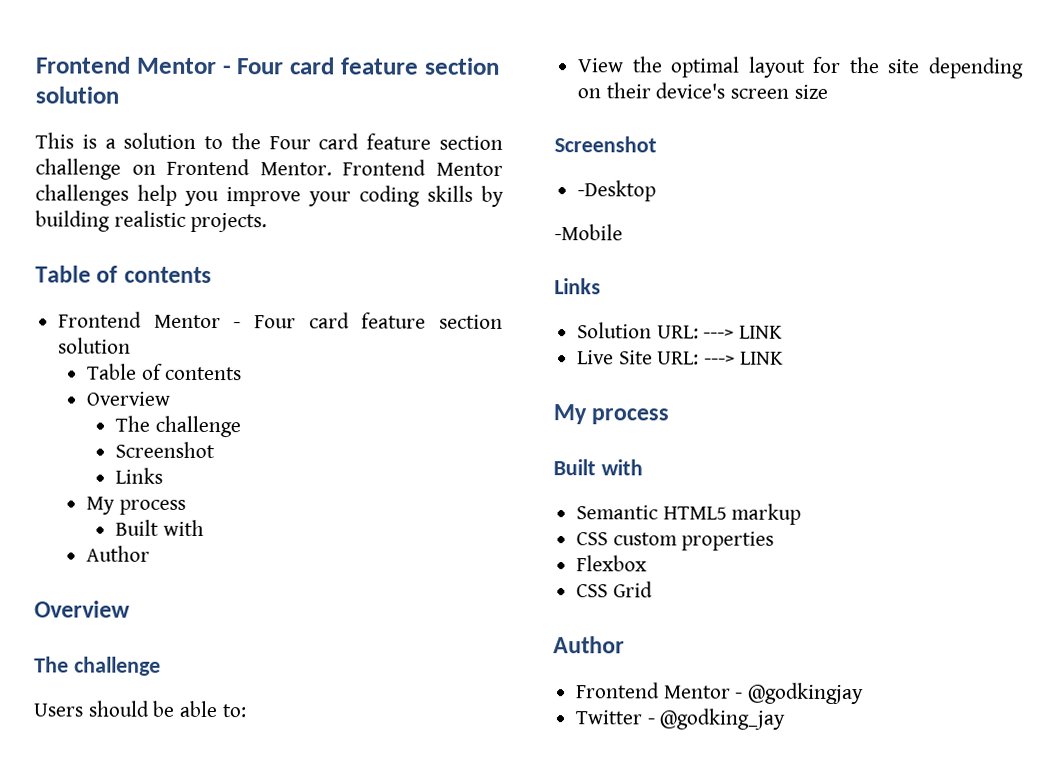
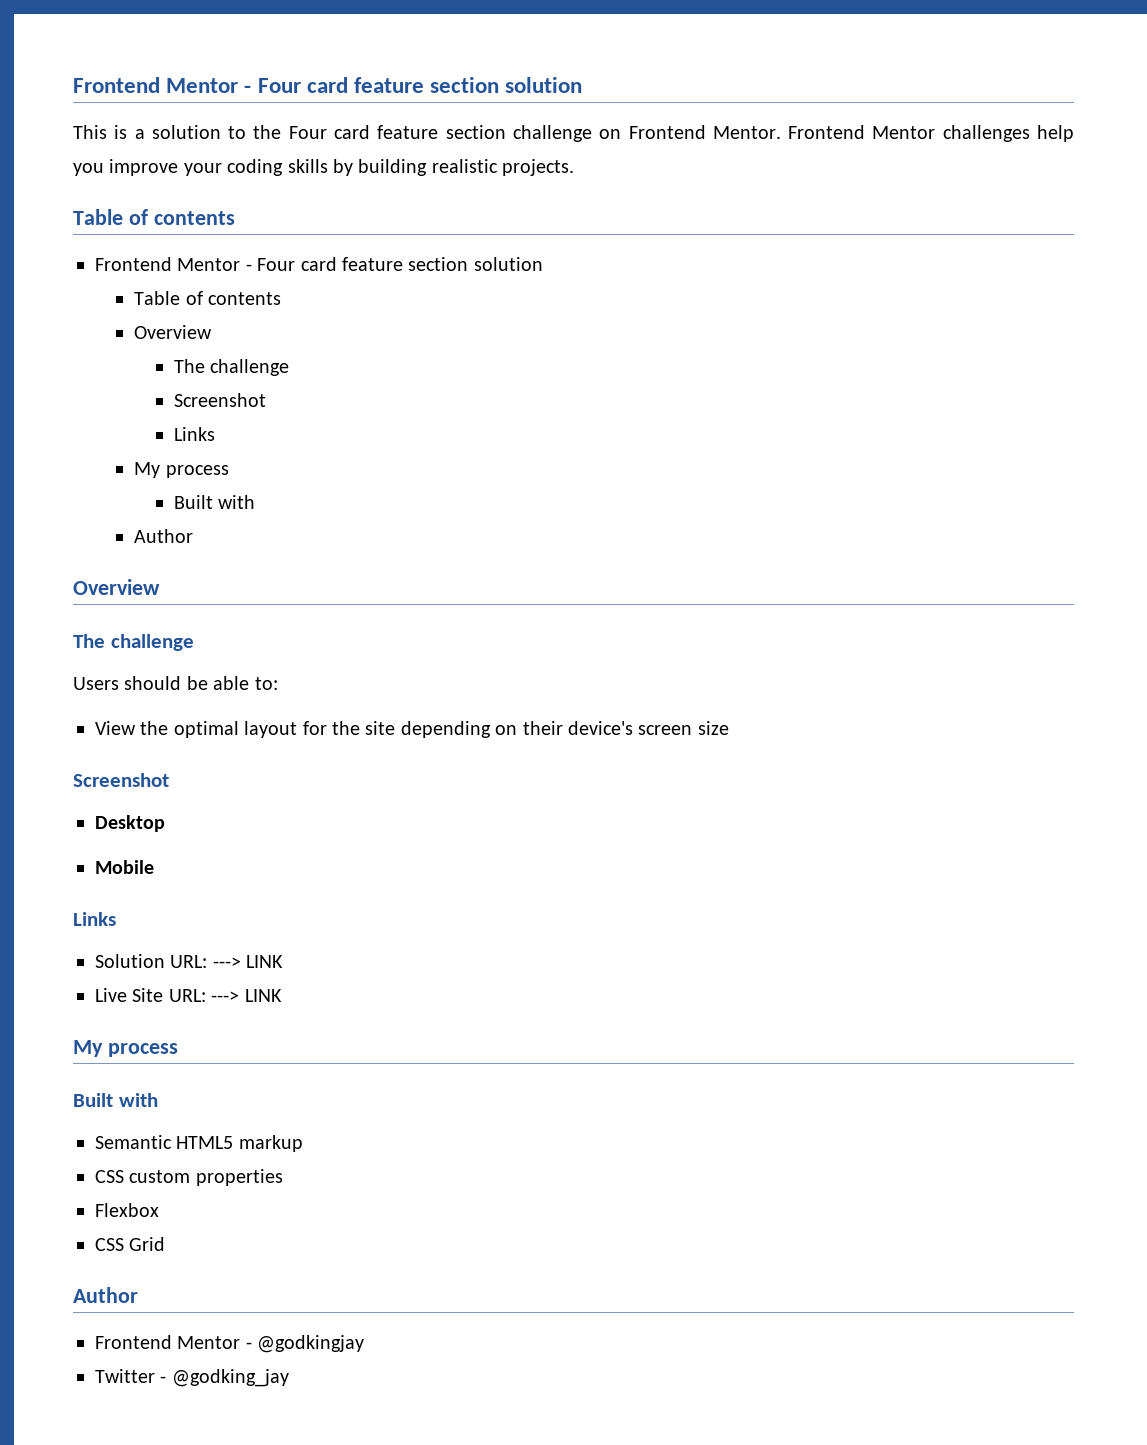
- -Desktop
- -Mobile
+ Desktop
+ Mobile

